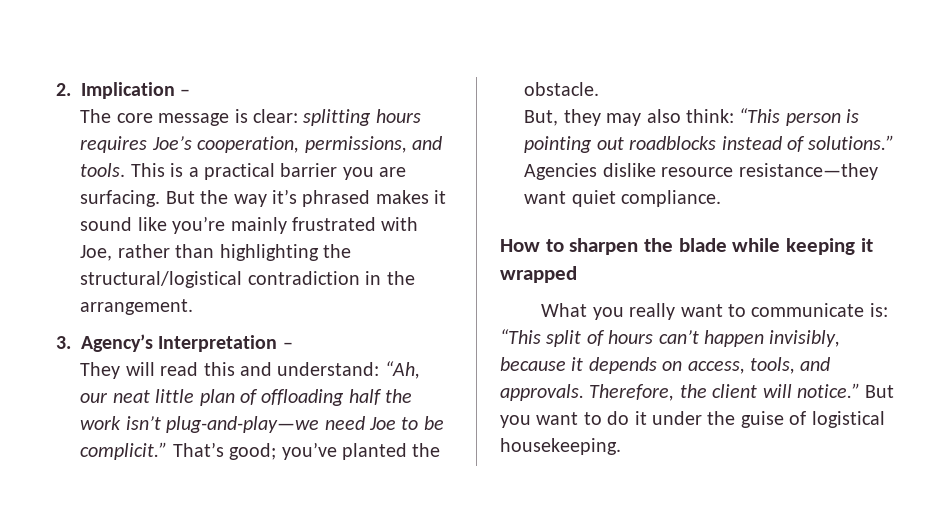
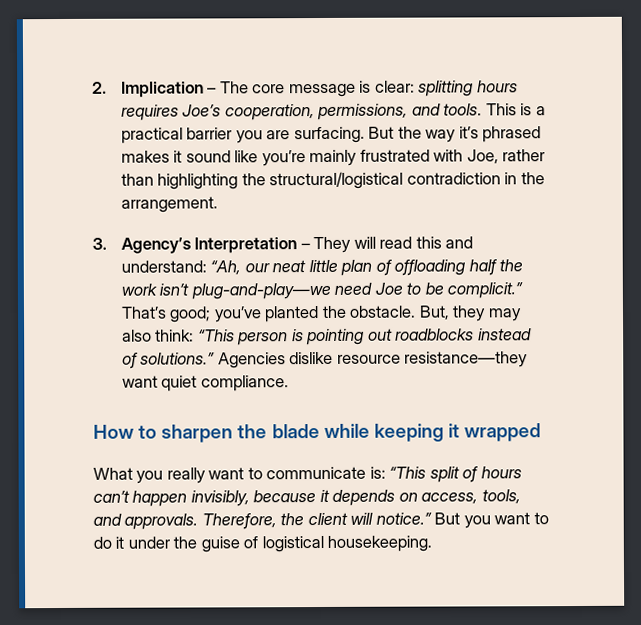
- 2. Implication –
- The core message is clear: splitting hours requires Joe’s cooperation, permissions, and tools.
+ 2. Implication – The core message is clear: splitting hours requires Joe’s cooperation, permissions, and tools.
- 3. Agency’s Interpretation –
- They will read this and understand: “Ah, our neat little plan of offloading half the work isn’t plug-and-play—we need Joe to be complicit.”
+ 3. Agency’s Interpretation – They will read this and understand: “Ah, our neat little plan of offloading half the work isn’t plug-and-play—we need Joe to be complicit.”
- That’s good; you’ve planted the obstacle.
- But, they may also think: “This person is pointing out roadblocks instead of solutions.”
+ That’s good; you’ve planted the obstacle. But, they may also think: “This person is pointing out roadblocks instead of solutions.”

